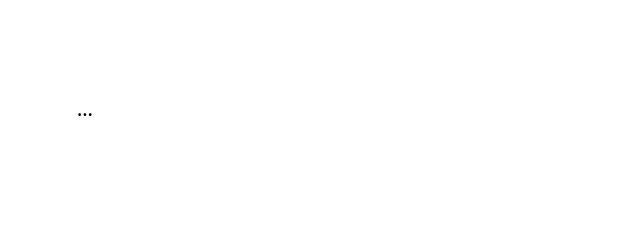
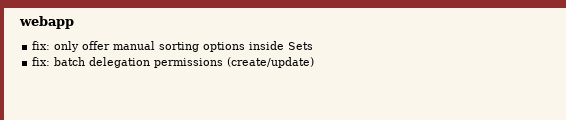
- …
+ webapp
+ fix: only offer manual sorting options inside Sets
+ fix: batch delegation permissions (create/update)

